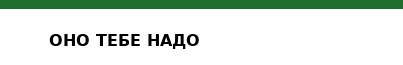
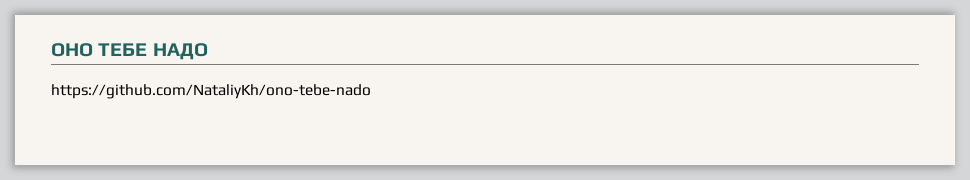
+ https://github.com/NataliyKh/ono-tebe-nado

